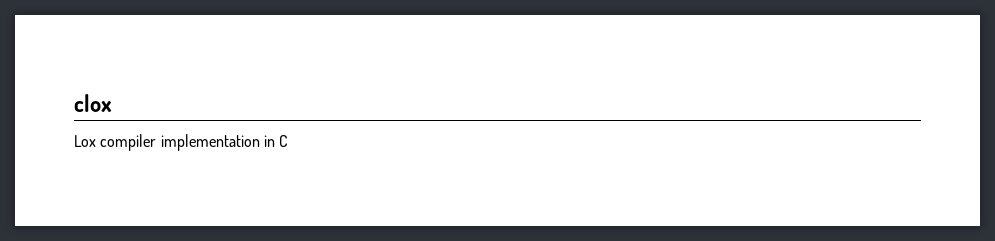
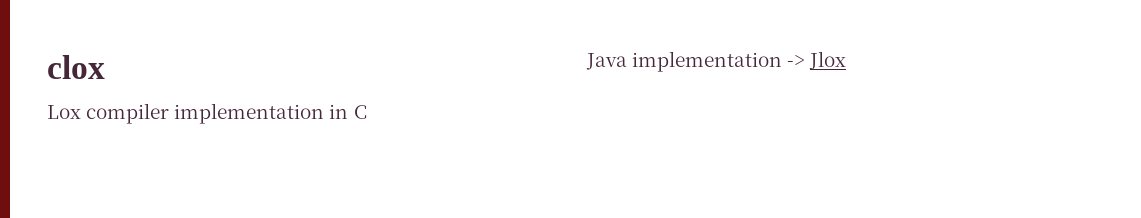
+ Java implementation -> Jlox

